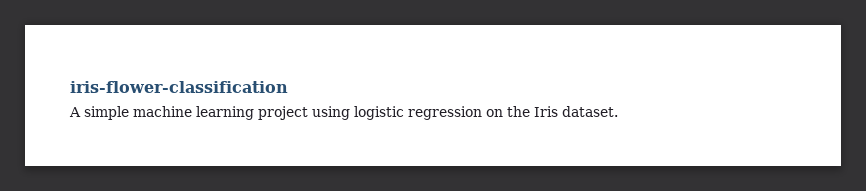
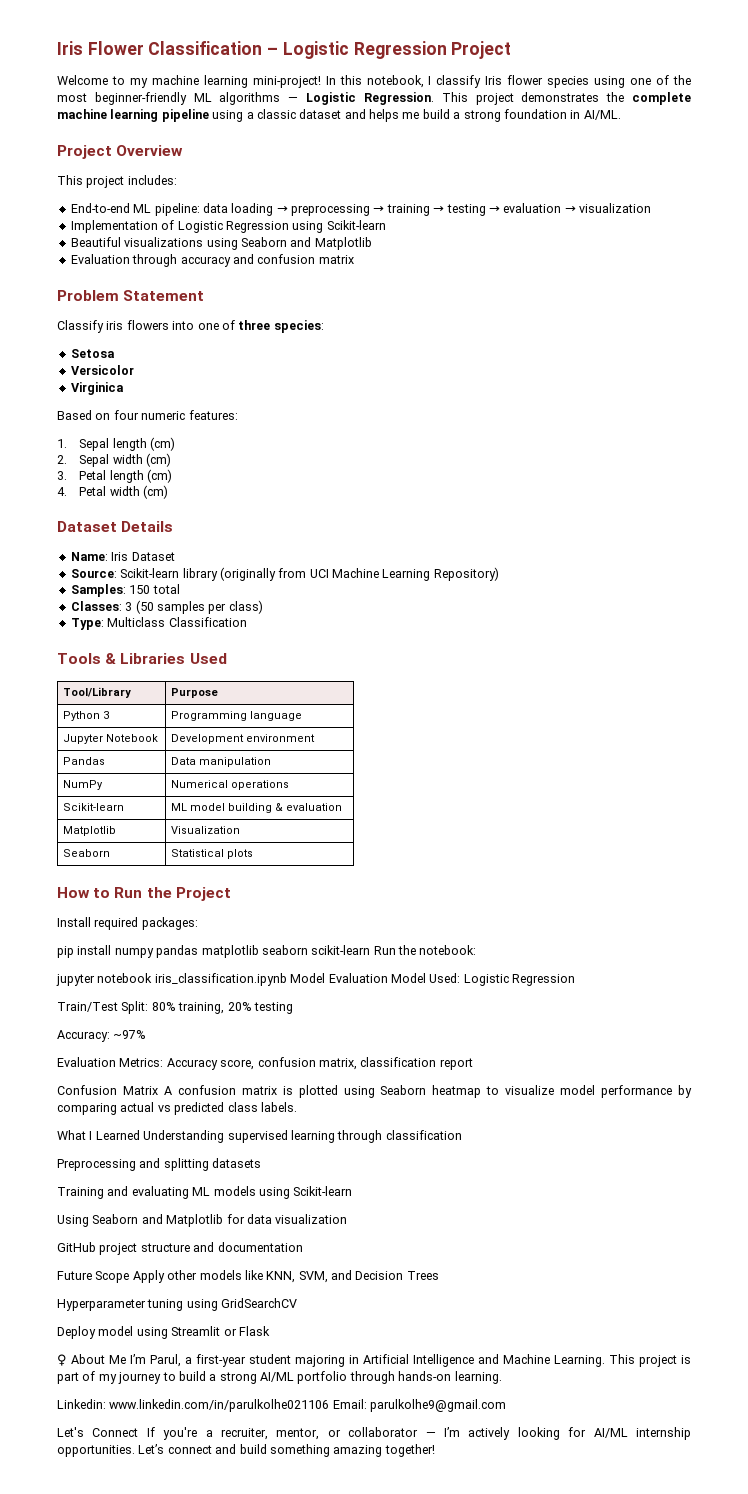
- iris-flower-classification
- A simple machine learning project using logistic regression on the Iris dataset.
+ Iris Flower Classification – Logistic Regression Project
+ Welcome to my machine learning mini-project! In this notebook, I classify Iris flower species using one of the most beginner-friendly ML algorithms — Logistic Regression. This project demonstrates the complete machine learning pipeline using a classic dataset and helps me build a strong foundation in AI/ML.
+ Project Overview
+ This project includes:
+ End-to-end ML pipeline: data loading → preprocessing → training → testing → evaluation → visualization
+ Implementation of Logistic Regression using Scikit-learn
+ Beautiful visualizations using Seaborn and Matplotlib
+ Evaluation through accuracy and confusion matrix
+ Problem Statement
+ Classify iris flowers into one of three species:
+ Setosa
+ Versicolor
+ Virginica
+ Based on four numeric features:
+ 1. Sepal length (cm)
+ 2. Sepal width (cm)
+ 3. Petal length (cm)
+ 4. Petal width (cm)
+ Dataset Details
+ Name: Iris Dataset
+ Source: Scikit-learn library (originally from UCI Machine Learning Repository)
+ Samples: 150 total
+ Classes: 3 (50 samples per class)
+ Type: Multiclass Classification
+ Tools & Libraries Used
+ Tool/Library | Purpose
+ Python 3 | Programming language
+ Jupyter Notebook | Development environment
+ Pandas | Data manipulation
+ NumPy | Numerical operations
+ Scikit-learn | ML model building & evaluation
+ Matplotlib | Visualization
+ Seaborn | Statistical plots
+ How to Run the Project
+ Install required packages:
+ pip install numpy pandas matplotlib seaborn scikit-learn Run the notebook:
+ jupyter notebook iris_classification.ipynb Model Evaluation Model Used: Logistic Regression
+ Train/Test Split: 80% training, 20% testing
+ Accuracy: ~97%
+ Evaluation Metrics: Accuracy score, confusion matrix, classification report
+ Confusion Matrix A confusion matrix is plotted using Seaborn heatmap to visualize model performance by comparing actual vs predicted class labels.
+ What I Learned Understanding supervised learning through classification
+ Preprocessing and splitting datasets
+ Training and evaluating ML models using Scikit-learn
+ Using Seaborn and Matplotlib for data visualization
+ GitHub project structure and documentation
+ Future Scope Apply other models like KNN, SVM, and Decision Trees
+ Hyperparameter tuning using GridSearchCV
+ Deploy model using Streamlit or Flask
+ ♀ About Me I’m Parul, a first-year student majoring in Artificial Intelligence and Machine Learning. This project is part of my journey to build a strong AI/ML portfolio through hands-on learning.
+ Linkedin: www.linkedin.com/in/parulkolhe021106 Email: parulkolhe9@gmail.com
+ Let's Connect If you're a recruiter, mentor, or collaborator — I’m actively looking for AI/ML internship opportunities. Let’s connect and build something amazing together!

